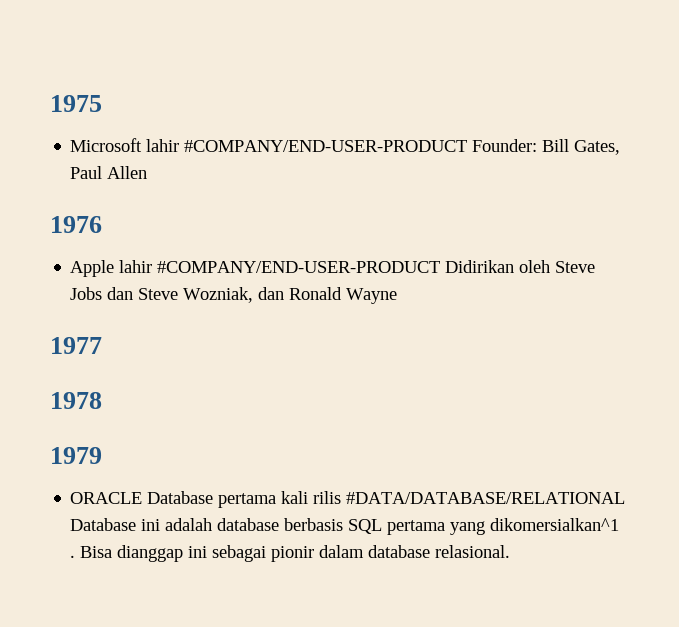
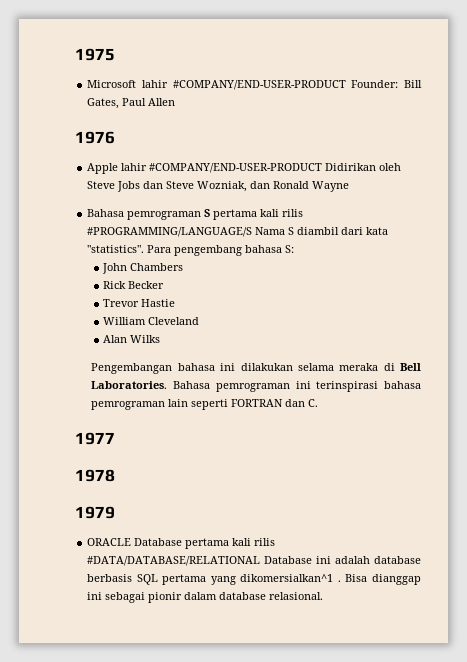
+ Bahasa pemrograman S pertama kali rilis #PROGRAMMING/LANGUAGE/S Nama S diambil dari kata "statistics". Para pengembang bahasa S:
+ John Chambers
+ Rick Becker
+ Trevor Hastie
+ William Cleveland
+ Alan Wilks
+ Pengembangan bahasa ini dilakukan selama meraka di Bell Laboratories. Bahasa pemrograman ini terinspirasi bahasa pemrograman lain seperti FORTRAN dan C.

